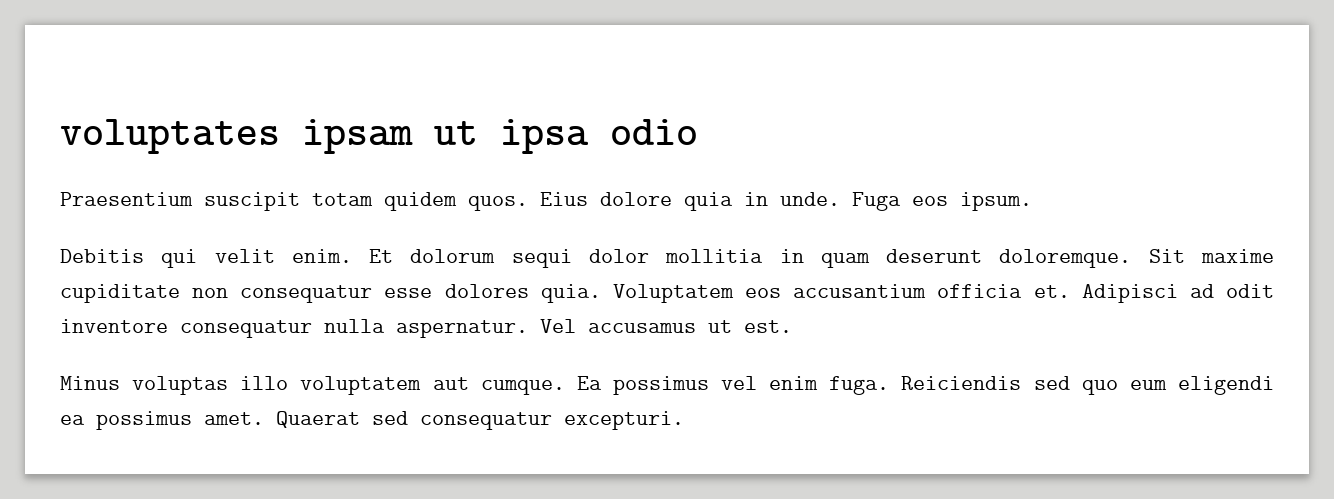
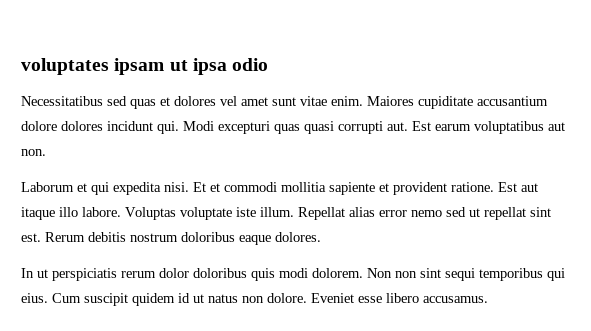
- Praesentium suscipit totam quidem quos. Eius dolore quia in unde. Fuga eos ipsum.
- Debitis qui velit enim. Et dolorum sequi dolor mollitia in quam deserunt doloremque. Sit maxime cupiditate non consequatur esse dolores quia. Voluptatem eos accusantium officia et. Adipisci ad odit inventore consequatur nulla aspernatur. Vel accusamus ut est.
- Minus voluptas illo voluptatem aut cumque. Ea possimus vel enim fuga. Reiciendis sed quo eum eligendi ea possimus amet. Quaerat sed consequatur excepturi.
+ Necessitatibus sed quas et dolores vel amet sunt vitae enim. Maiores cupiditate accusantium dolore dolores incidunt qui. Modi excepturi quas quasi corrupti aut. Est earum voluptatibus aut non.
+ Laborum et qui expedita nisi. Et et commodi mollitia sapiente et provident ratione. Est aut itaque illo labore. Voluptas voluptate iste illum. Repellat alias error nemo sed ut repellat sint est. Rerum debitis nostrum doloribus eaque dolores.
+ In ut perspiciatis rerum dolor doloribus quis modi dolorem. Non non sint sequi temporibus qui eius. Cum suscipit quidem id ut natus non dolore. Eveniet esse libero accusamus.

